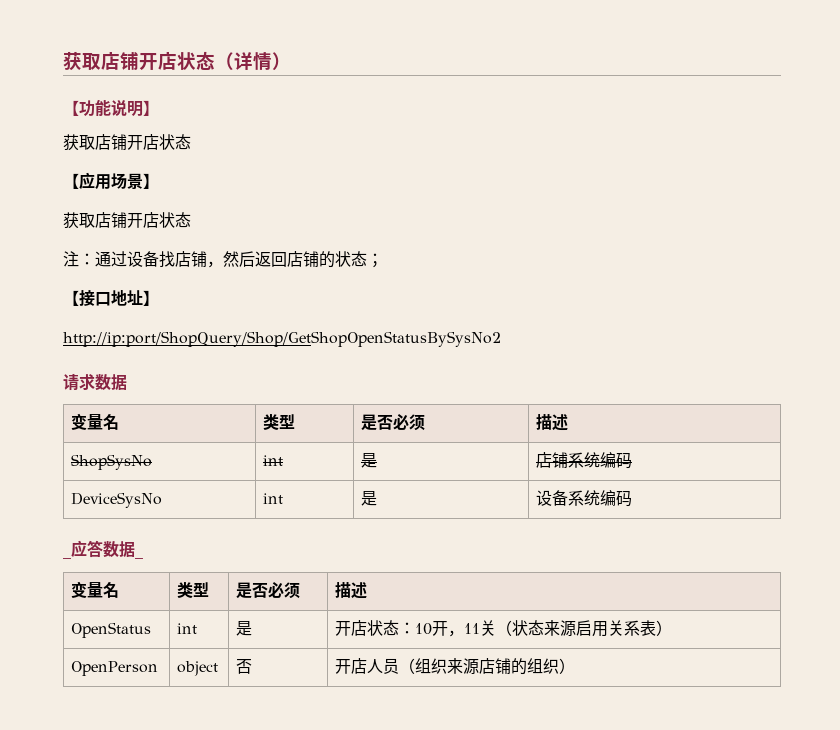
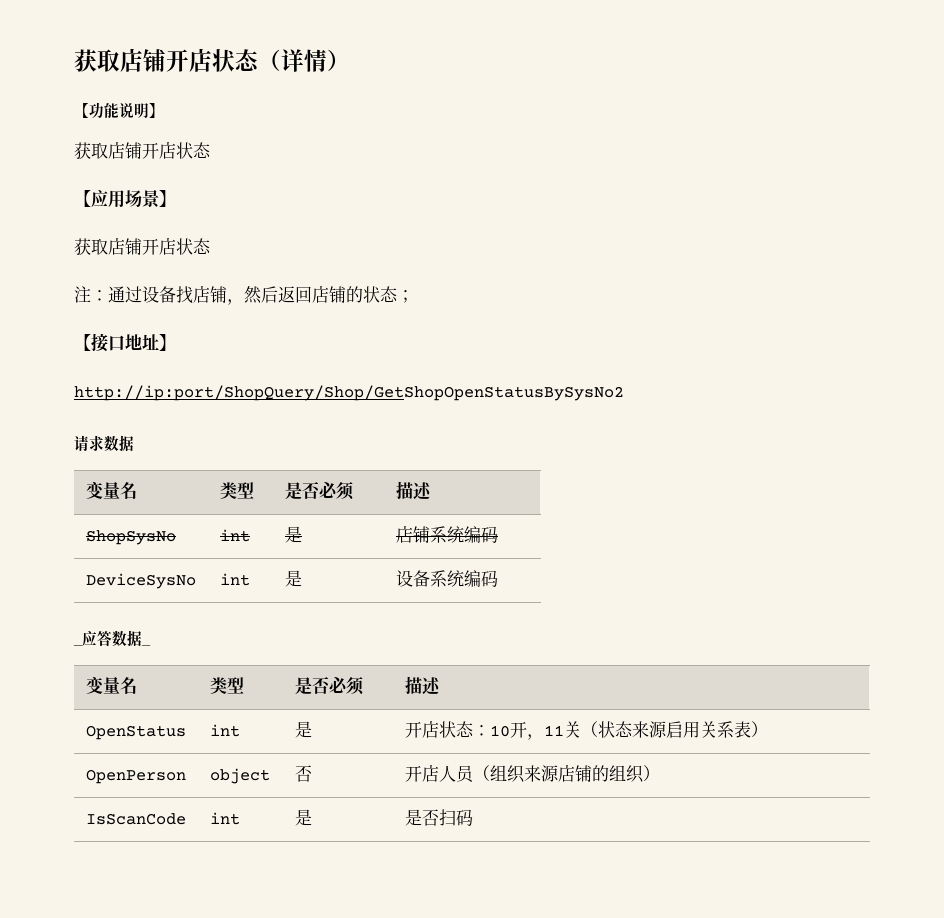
+ IsScanCode | int | 是 | 是否扫码

